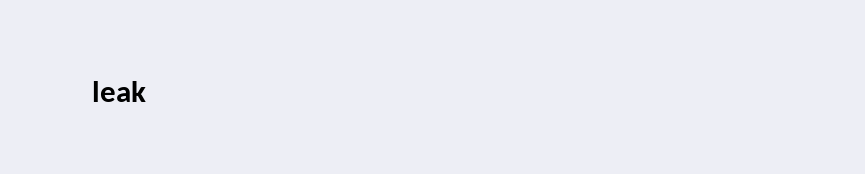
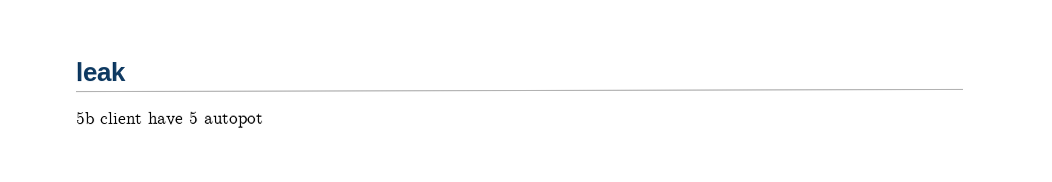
+ 5b client have 5 autopot

